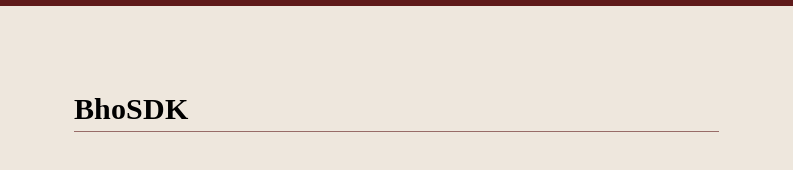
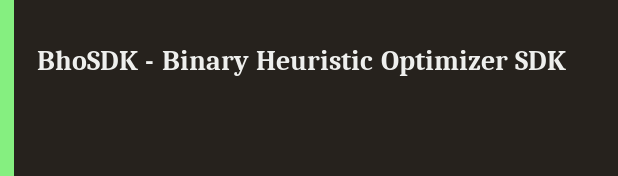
- BhoSDK
+ BhoSDK - Binary Heuristic Optimizer SDK

